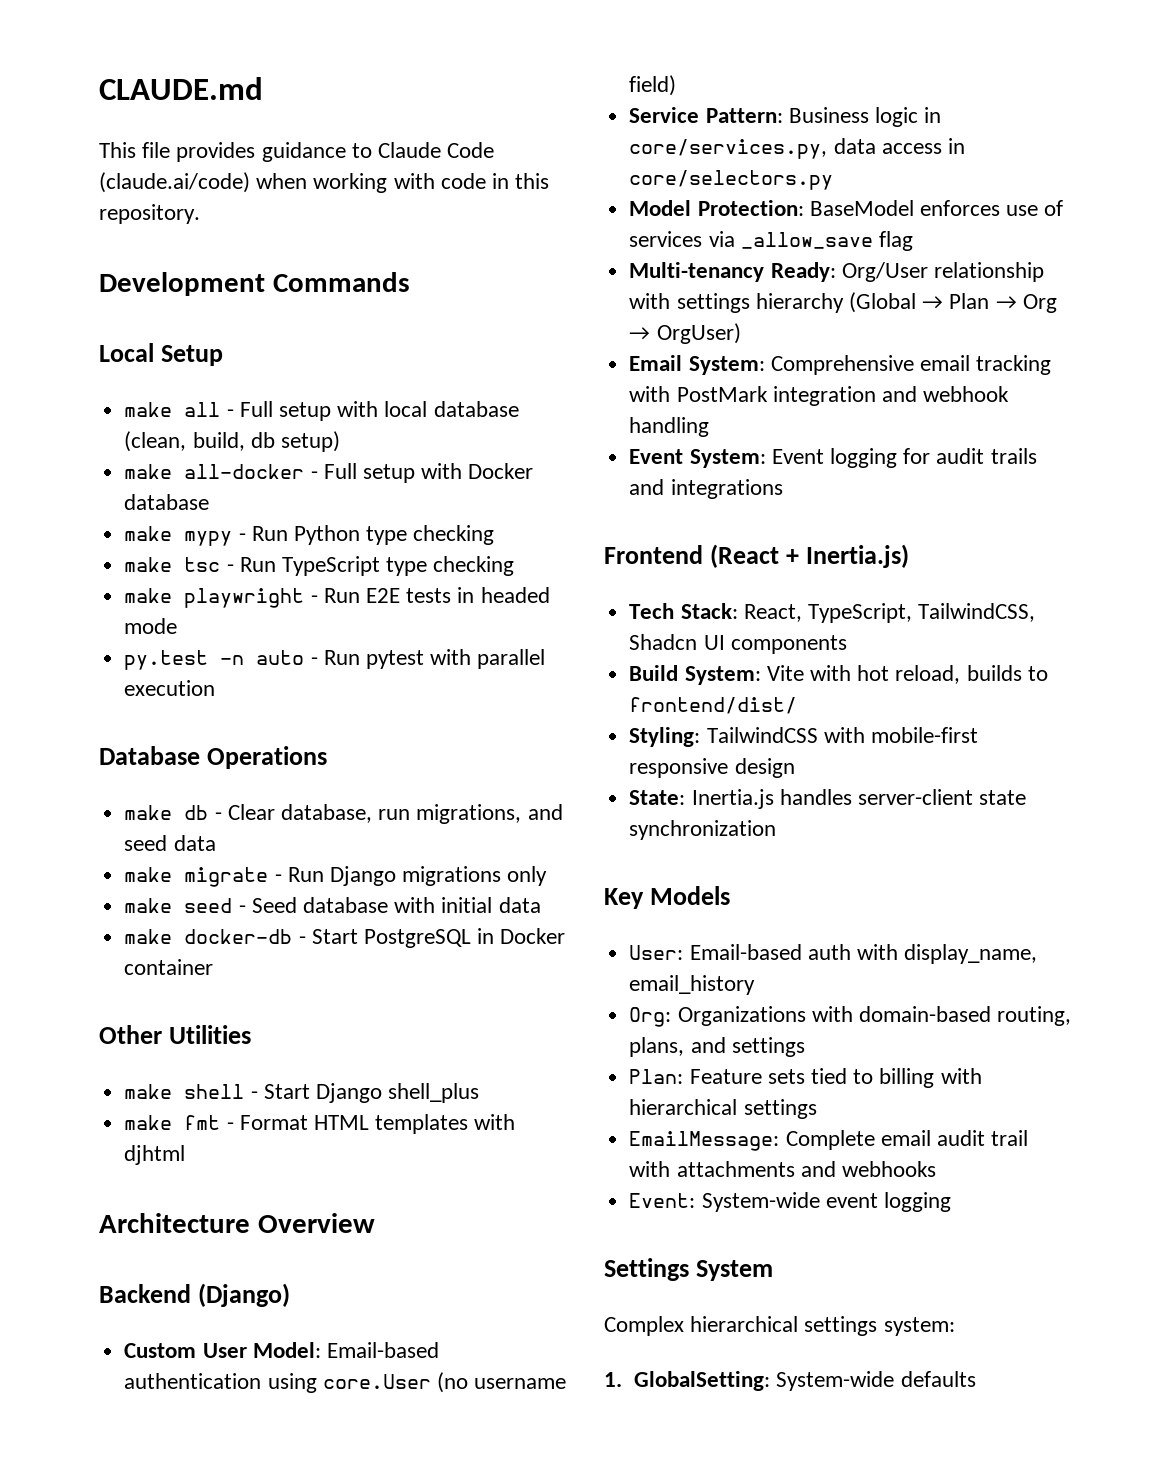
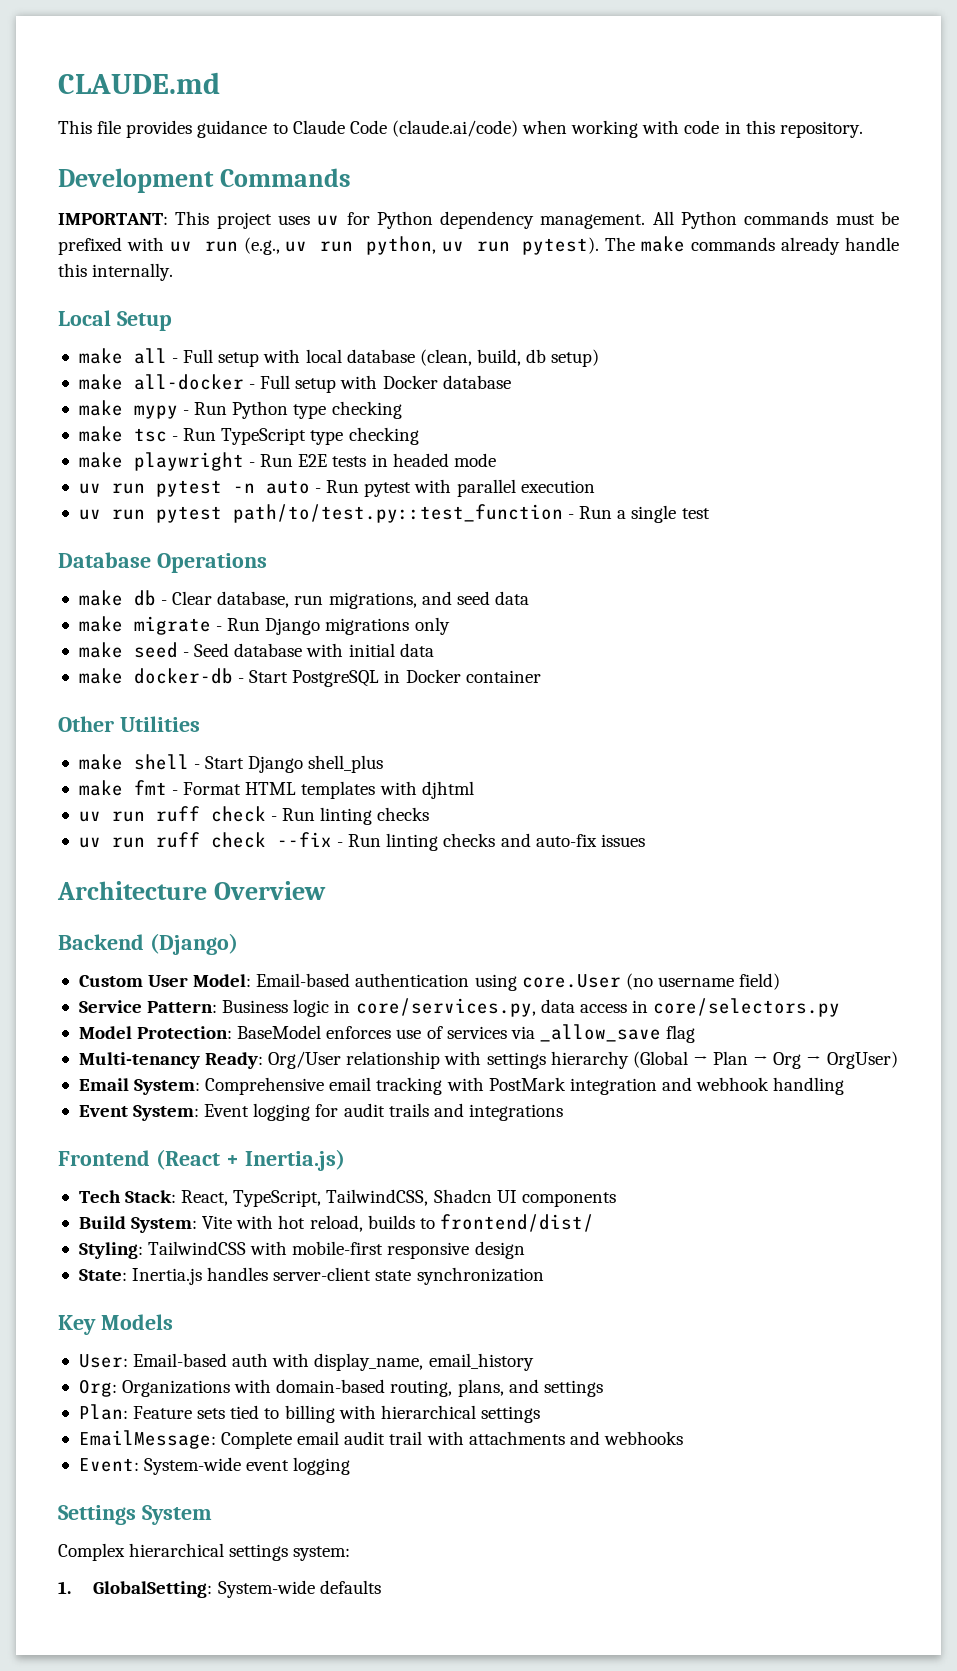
+ IMPORTANT: This project uses uv for Python dependency management. All Python commands must be prefixed with uv run (e.g., uv run python, uv run pytest). The make commands already handle this internally.
- py.test -n auto - Run pytest with parallel execution
+ uv run pytest -n auto - Run pytest with parallel execution
+ uv run pytest path/to/test.py::test_function - Run a single test
+ uv run ruff check - Run linting checks
+ uv run ruff check --fix - Run linting checks and auto-fix issues

